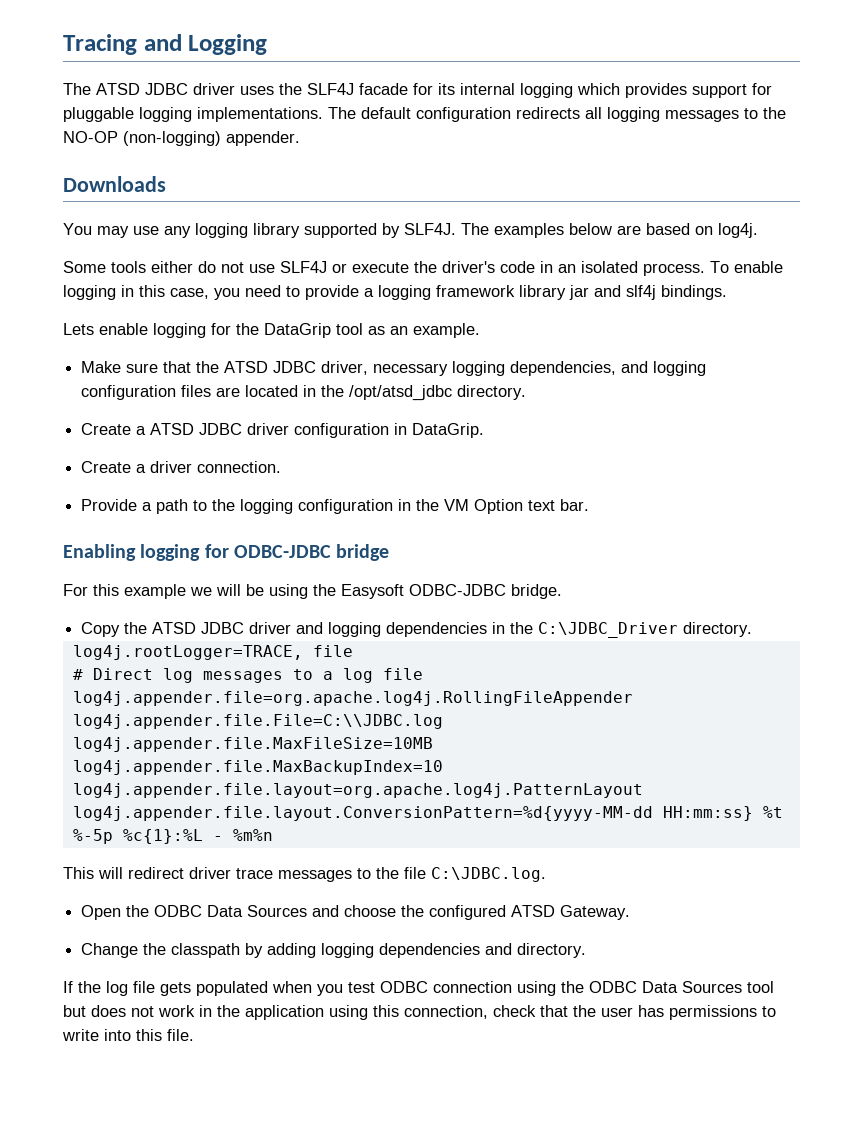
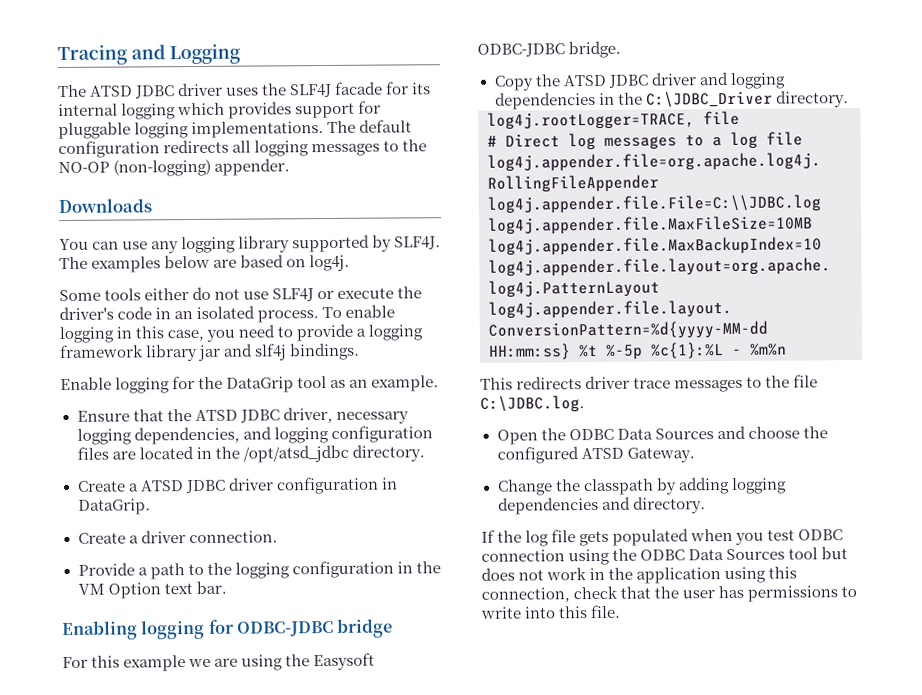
- You may use any logging library supported by SLF4J.
+ You can use any logging library supported by SLF4J.
- Lets enable logging for the DataGrip tool as an example.
+ Enable logging for the DataGrip tool as an example.
- Make sure that the ATSD JDBC driver, necessary logging dependencies, and logging configuration files are located in the /opt/atsd_jdbc directory.
+ Ensure that the ATSD JDBC driver, necessary logging dependencies, and logging configuration files are located in the /opt/atsd_jdbc directory.
- For this example we will be using the Easysoft ODBC-JDBC bridge.
+ For this example we are using the Easysoft ODBC-JDBC bridge.
- This will redirect driver trace messages to the file C:\JDBC.log.
+ This redirects driver trace messages to the file C:\JDBC.log.

